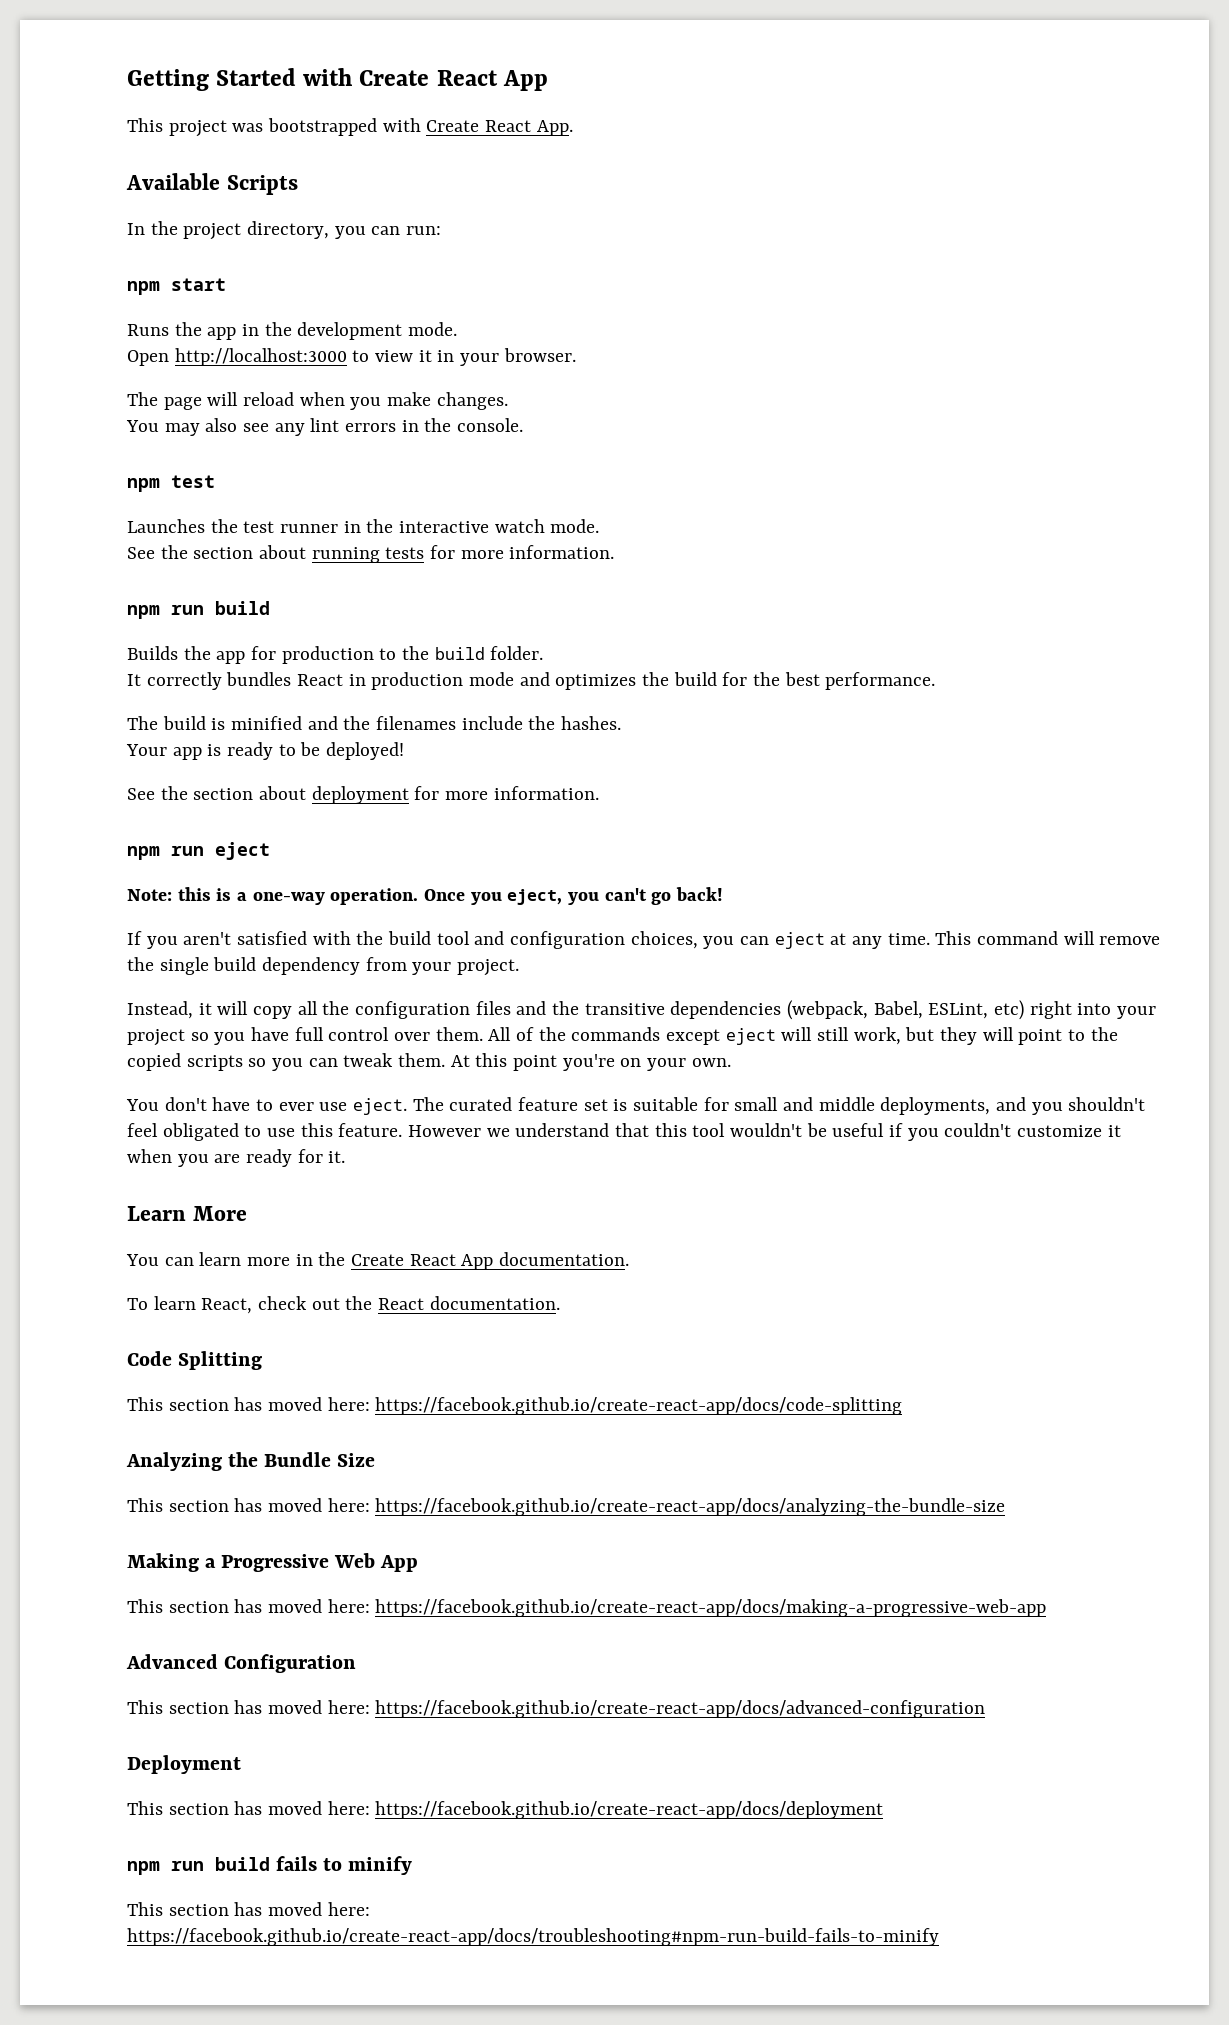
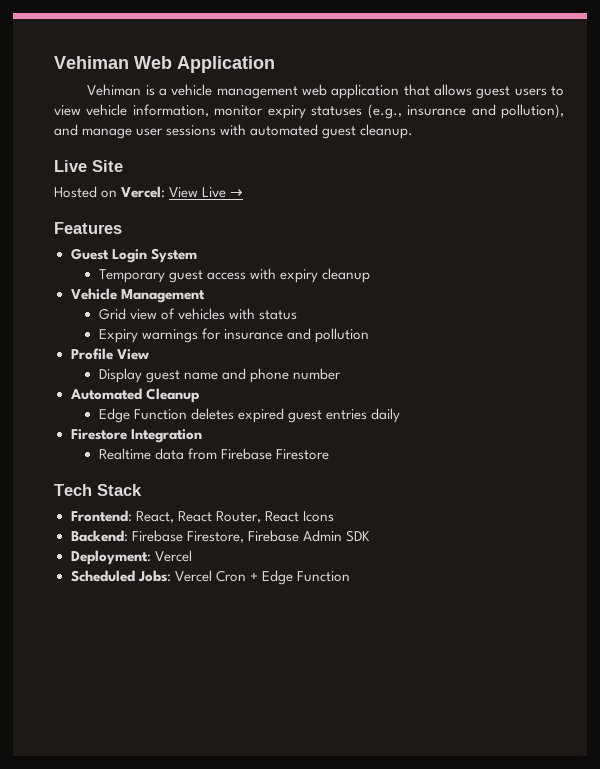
- Getting Started with Create React App
- This project was bootstrapped with Create React App.
- Available Scripts
- In the project directory, you can run:
- npm start
- Runs the app in the development mode.
- Open http://localhost:3000 to view it in your browser.
- The page will reload when you make changes.
- You may also see any lint errors in the console.
- npm test
- Launches the test runner in the interactive watch mode.
- See the section about running tests for more information.
- npm run build
- Builds the app for production to the build folder.
- It correctly bundles React in production mode and optimizes the build for the best performance.
- The build is minified and the filenames include the hashes.
- Your app is ready to be deployed!
- See the section about deployment for more information.
- npm run eject
- Note: this is a one-way operation. Once you eject, you can't go back!
- If you aren't satisfied with the build tool and configuration choices, you can eject at any time. This command will remove the single build dependency from your project.
- Instead, it will copy all the configuration files and the transitive dependencies (webpack, Babel, ESLint, etc) right into your project so you have full control over them. All of the commands except eject will still work, but they will point to the copied scripts so you can tweak them. At this point you're on your own.
- You don't have to ever use eject. The curated feature set is suitable for small and middle deployments, and you shouldn't feel obligated to use this feature. However we understand that this tool wouldn't be useful if you couldn't customize it when you are ready for it.
- Learn More
- You can learn more in the Create React App documentation.
- To learn React, check out the React documentation.
- Code Splitting
- This section has moved here: https://facebook.github.io/create-react-app/docs/code-splitting
- Analyzing the Bundle Size
- This section has moved here: https://facebook.github.io/create-react-app/docs/analyzing-the-bundle-size
- Making a Progressive Web App
- This section has moved here: https://facebook.github.io/create-react-app/docs/making-a-progressive-web-app
- Advanced Configuration
- This section has moved here: https://facebook.github.io/create-react-app/docs/advanced-configuration
- Deployment
- This section has moved here: https://facebook.github.io/create-react-app/docs/deployment
- npm run build fails to minify
- This section has moved here: https://facebook.github.io/create-react-app/docs/troubleshooting#npm-run-build-fails-to-minify
+ Vehiman Web Application
+ Vehiman is a vehicle management web application that allows guest users to view vehicle information, monitor expiry statuses (e.g., insurance and pollution), and manage user sessions with automated guest cleanup.
+ Live Site
+ Hosted on Vercel: View Live →
+ Features
+ Guest Login System
+ Temporary guest access with expiry cleanup
+ Vehicle Management
+ Grid view of vehicles with status
+ Expiry warnings for insurance and pollution
+ Profile View
+ Display guest name and phone number
+ Automated Cleanup
+ Edge Function deletes expired guest entries daily
+ Firestore Integration
+ Realtime data from Firebase Firestore
+ Tech Stack
+ Frontend: React, React Router, React Icons
+ Backend: Firebase Firestore, Firebase Admin SDK
+ Deployment: Vercel
+ Scheduled Jobs: Vercel Cron + Edge Function

